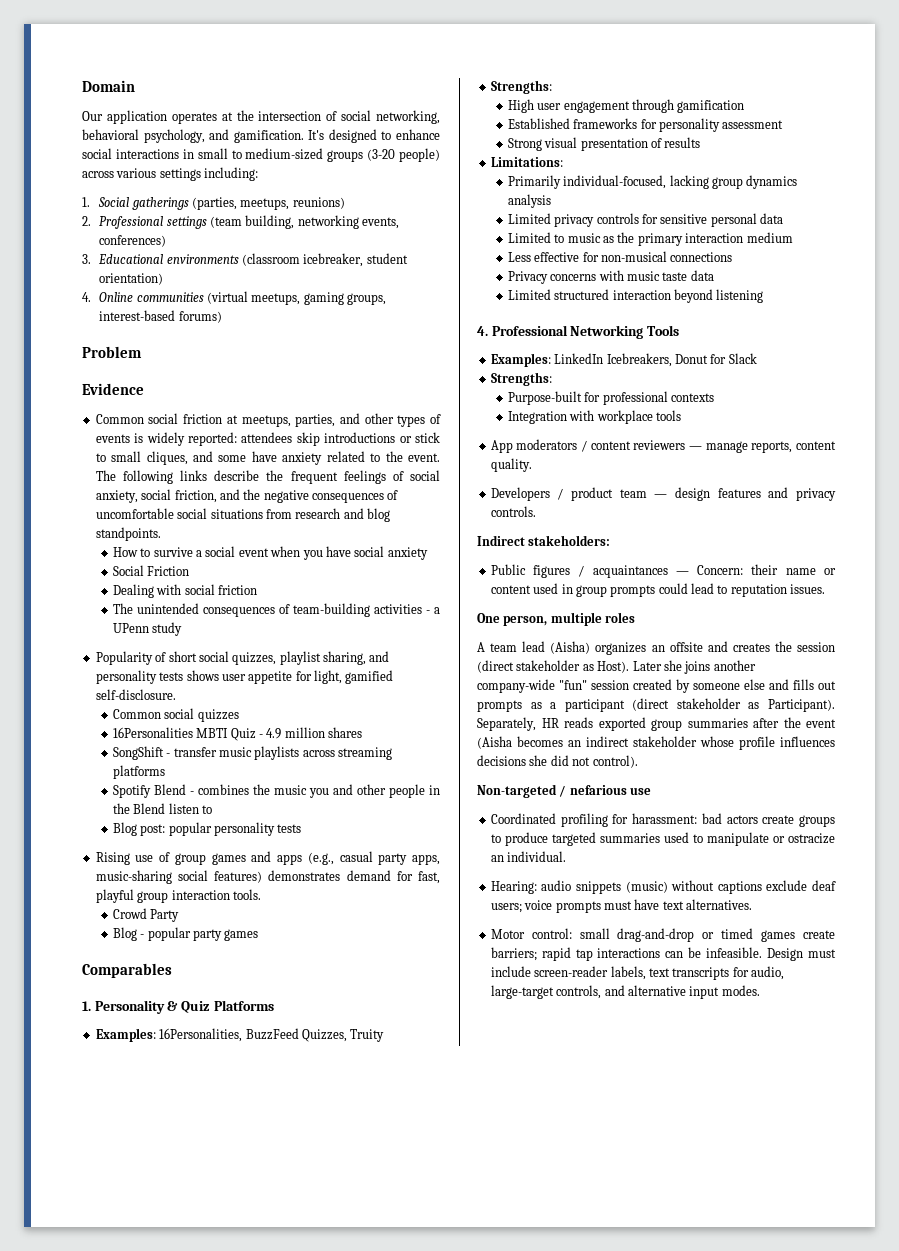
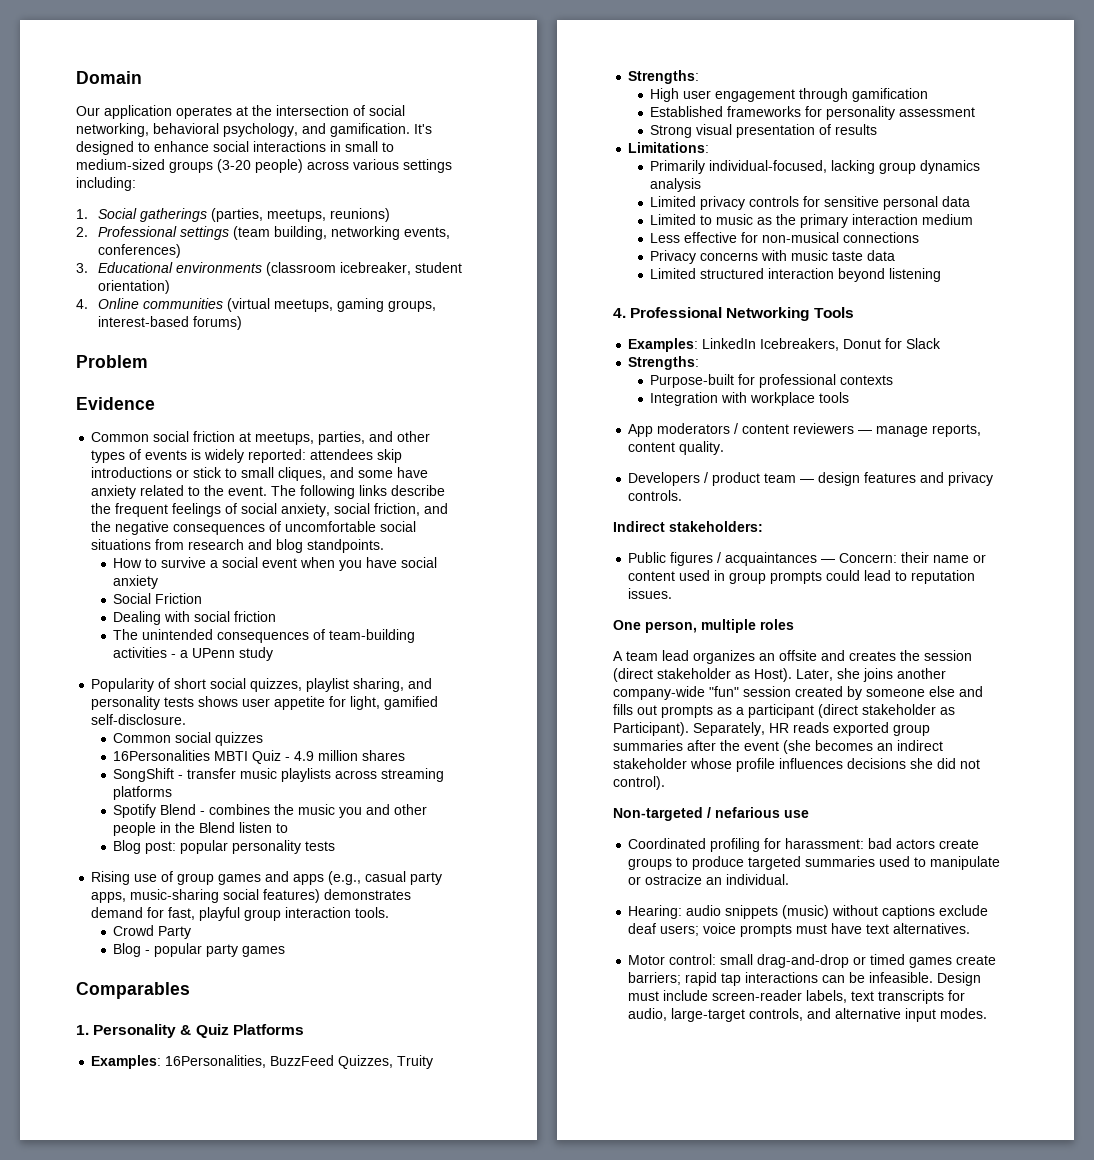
- A team lead (Aisha) organizes an offsite and creates the session (direct stakeholder as Host).
+ A team lead organizes an offsite and creates the session (direct stakeholder as Host).
- Later she joins another company-wide "fun" session created by someone else and fills out prompts as a participant (direct stakeholder as Participant).
+ Later, she joins another company-wide "fun" session created by someone else and fills out prompts as a participant (direct stakeholder as Participant).
- Separately, HR reads exported group summaries after the event (Aisha becomes an indirect stakeholder whose profile influences decisions she did not control).
+ Separately, HR reads exported group summaries after the event (she becomes an indirect stakeholder whose profile influences decisions she did not control).

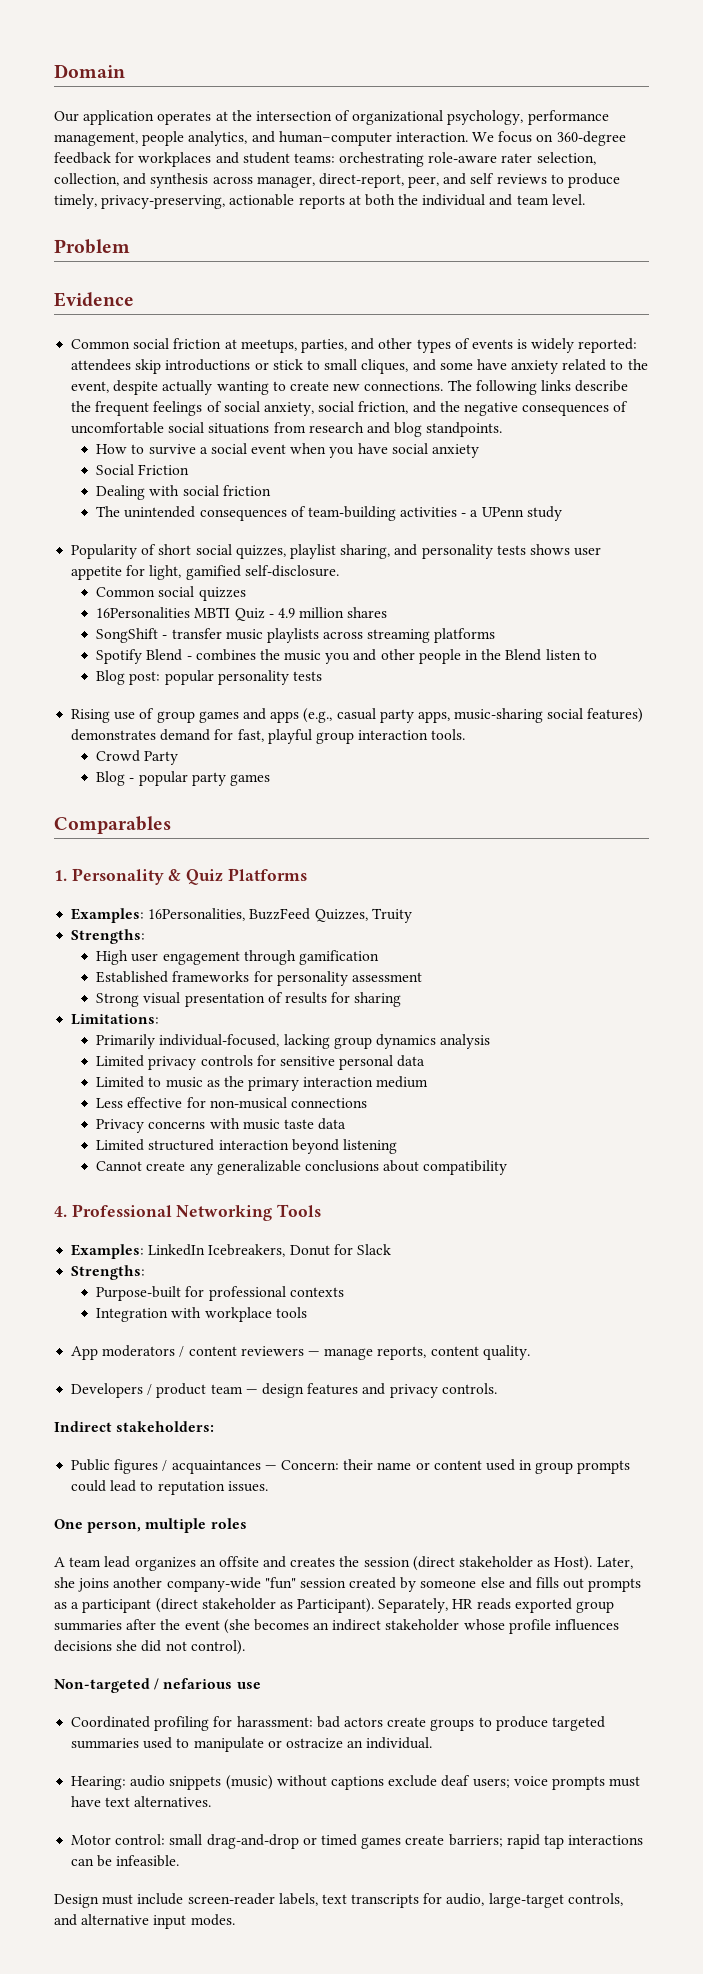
- Our application operates at the intersection of social networking, behavioral psychology, and gamification. It's designed to enhance social interactions in small to medium-sized groups (3-20 people) across various settings including:
- 1. Social gatherings (parties, meetups, reunions)
- 2. Professional settings (team building, networking events, conferences)
- 3. Educational environments (classroom icebreaker, student orientation)
- 4. Online communities (virtual meetups, gaming groups, interest-based forums)
+ Our application operates at the intersection of organizational psychology, performance management, people analytics, and human–computer interaction. We focus on 360-degree feedback for workplaces and student teams: orchestrating role-aware rater selection, collection, and synthesis across manager, direct-report, peer, and self reviews to produce timely, privacy-preserving, actionable reports at both the individual and team level.
- Common social friction at meetups, parties, and other types of events is widely reported: attendees skip introductions or stick to small cliques, and some have anxiety related to the event.
+ Common social friction at meetups, parties, and other types of events is widely reported: attendees skip introductions or stick to small cliques, and some have anxiety related to the event, despite actually wanting to create new connections.
- Strong visual presentation of results
+ Strong visual presentation of results for sharing
+ Cannot create any generalizable conclusions about compatibility
- Motor control: small drag-and-drop or timed games create barriers; rapid tap interactions can be infeasible. Design must include screen-reader labels, text transcripts for audio, large-target controls, and alternative input modes.
+ Motor control: small drag-and-drop or timed games create barriers; rapid tap interactions can be infeasible.
+ Design must include screen-reader labels, text transcripts for audio, large-target controls, and alternative input modes.

